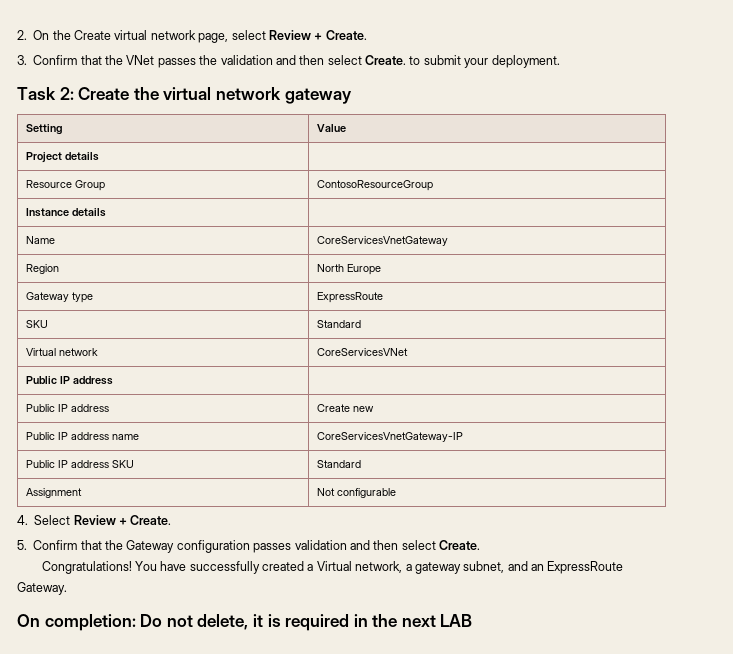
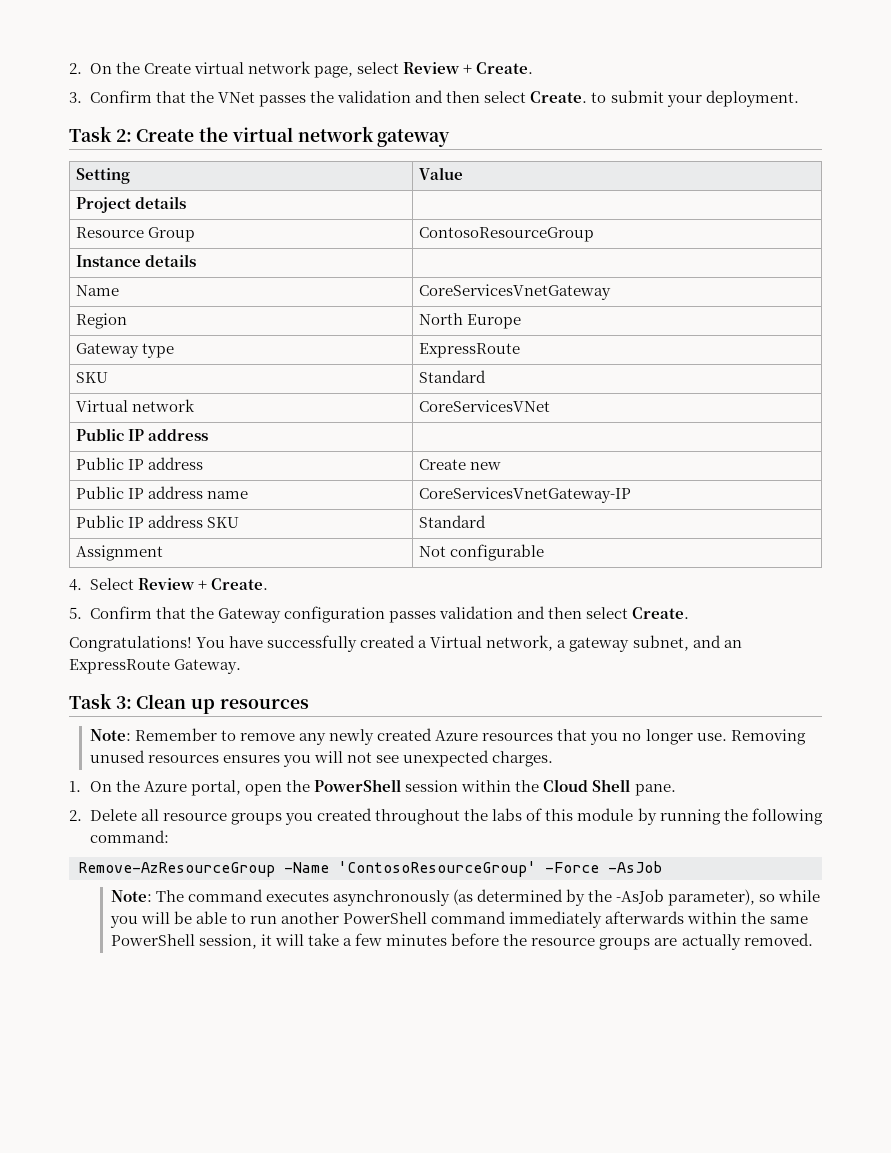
- On completion: Do not delete, it is required in the next LAB
+ Task 3: Clean up resources
+ Note: Remember to remove any newly created Azure resources that you no longer use. Removing unused resources ensures you will not see unexpected charges.
+ 1. On the Azure portal, open the PowerShell session within the Cloud Shell pane.
+ 2. Delete all resource groups you created throughout the labs of this module by running the following command:
+ Remove-AzResourceGroup -Name 'ContosoResourceGroup' -Force -AsJob
+ Note: The command executes asynchronously (as determined by the -AsJob parameter), so while you will be able to run another PowerShell command immediately afterwards within the same PowerShell session, it will take a few minutes before the resource groups are actually removed.

